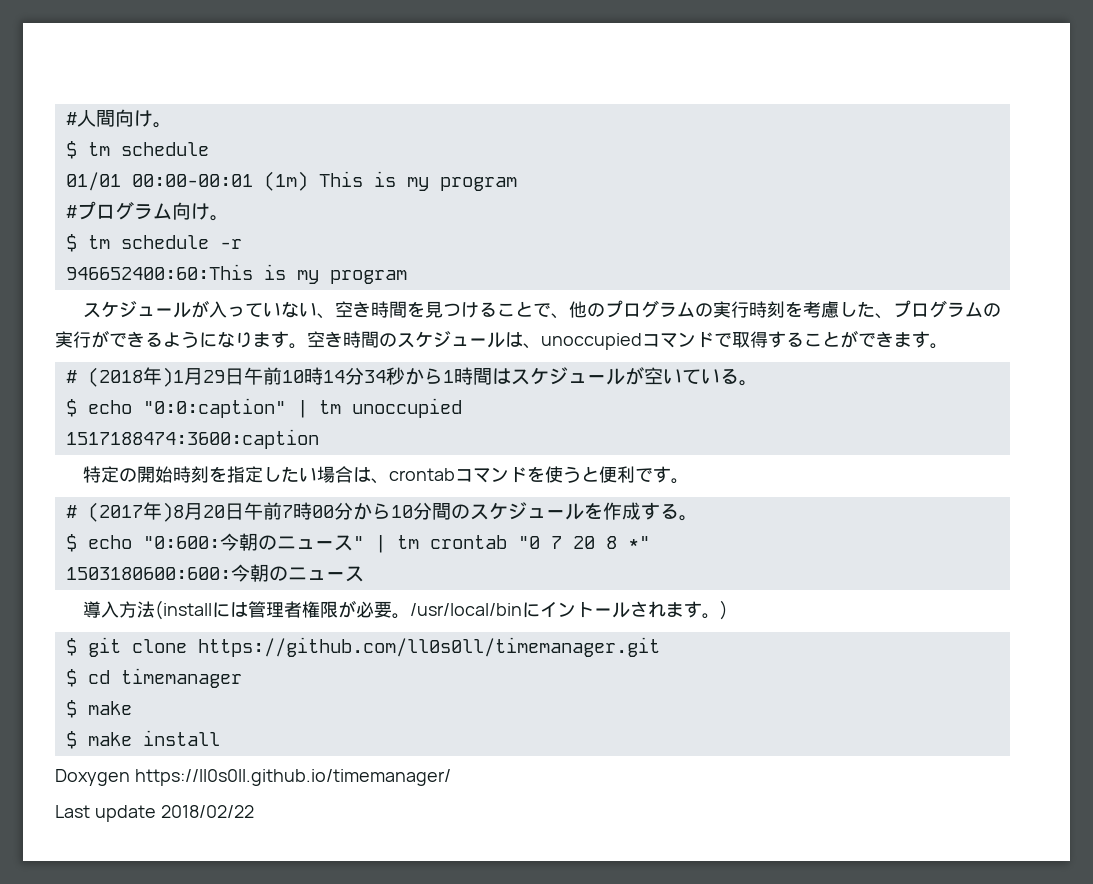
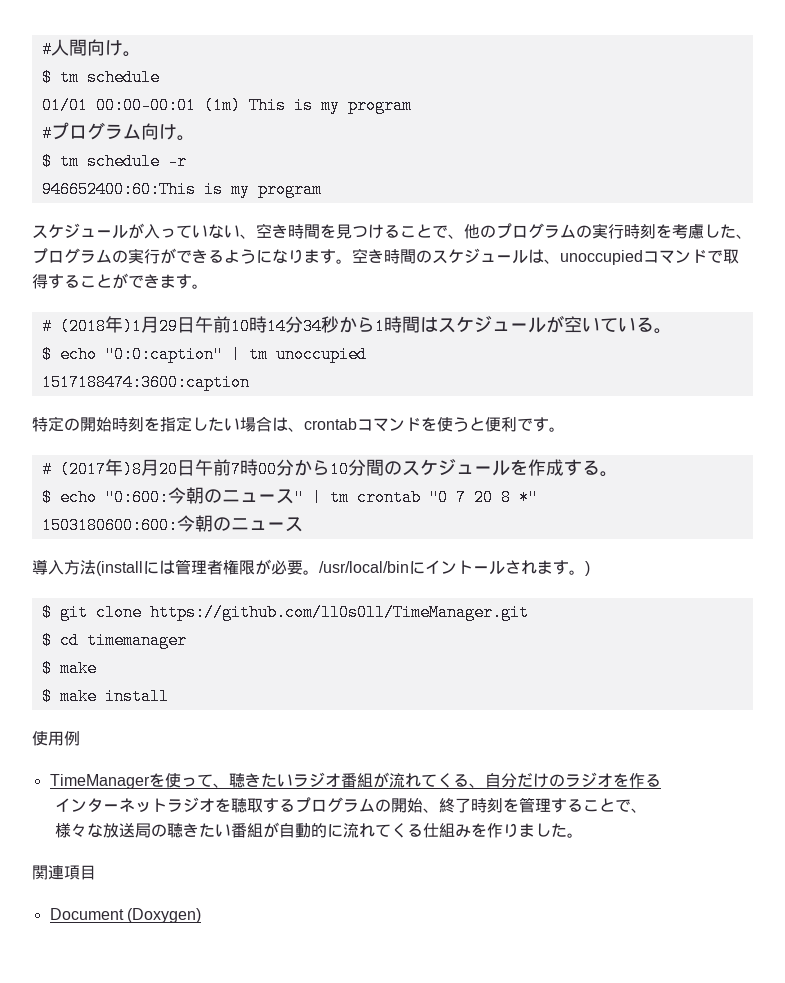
- $ git clone https://github.com/ll0s0ll/timemanager.git
+ $ git clone https://github.com/ll0s0ll/TimeManager.git
- Doxygen https://ll0s0ll.github.io/timemanager/
- Last update 2018/02/22
+ 使用例
+ TimeManagerを使って、聴きたいラジオ番組が流れてくる、自分だけのラジオを作る
+ インターネットラジオを聴取するプログラムの開始、終了時刻を管理することで、
+ 様々な放送局の聴きたい番組が自動的に流れてくる仕組みを作りました。
+ 関連項目
+ Document (Doxygen)

